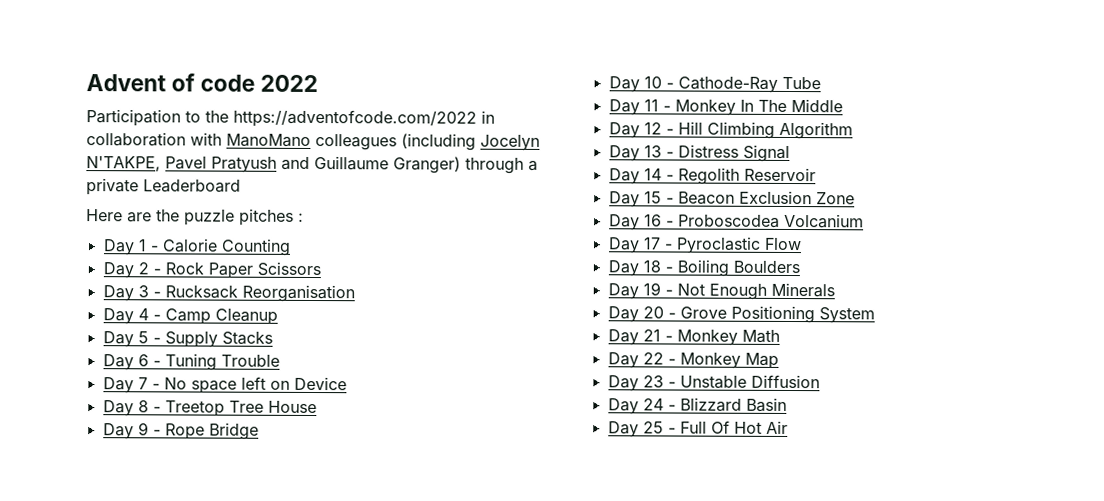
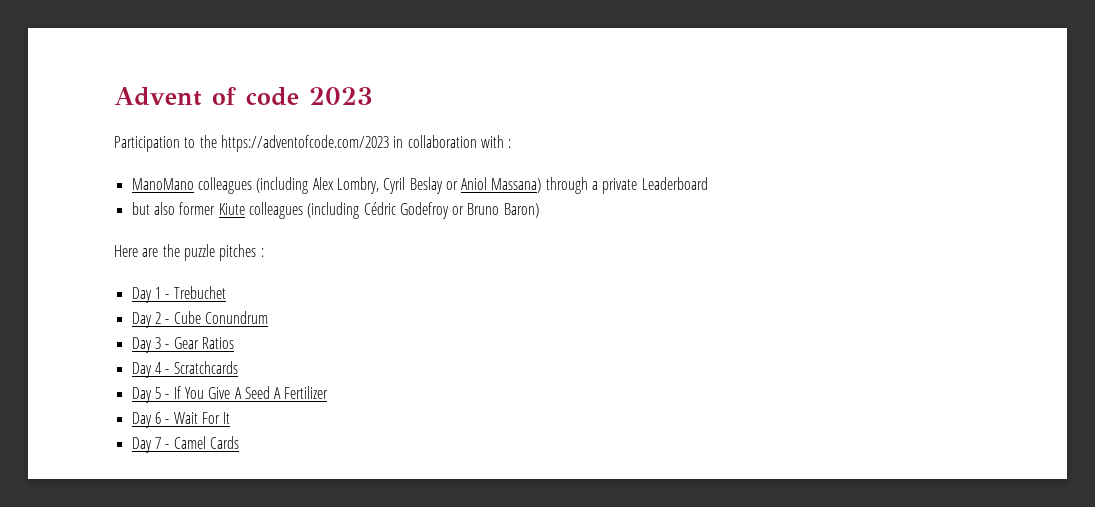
- Advent of code 2022
+ Advent of code 2023
- Participation to the https://adventofcode.com/2022 in collaboration with ManoMano colleagues (including Jocelyn N'TAKPE, Pavel Pratyush and Guillaume Granger) through a private Leaderboard
+ Participation to the https://adventofcode.com/2023 in collaboration with :
+ ManoMano colleagues (including Alex Lombry, Cyril Beslay or Aniol Massana) through a private Leaderboard
+ but also former Kiute colleagues (including Cédric Godefroy or Bruno Baron)
- Day 1 - Calorie Counting
+ Day 1 - Trebuchet
- Day 2 - Rock Paper Scissors
+ Day 2 - Cube Conundrum
- Day 3 - Rucksack Reorganisation
+ Day 3 - Gear Ratios
- Day 4 - Camp Cleanup
+ Day 4 - Scratchcards
- Day 5 - Supply Stacks
+ Day 5 - If You Give A Seed A Fertilizer
- Day 6 - Tuning Trouble
+ Day 6 - Wait For It
- Day 7 - No space left on Device
- Day 8 - Treetop Tree House
- Day 9 - Rope Bridge
- Day 10 - Cathode-Ray Tube
- Day 11 - Monkey In The Middle
- Day 12 - Hill Climbing Algorithm
- Day 13 - Distress Signal
- Day 14 - Regolith Reservoir
- Day 15 - Beacon Exclusion Zone
- Day 16 - Proboscodea Volcanium
- Day 17 - Pyroclastic Flow
- Day 18 - Boiling Boulders
- Day 19 - Not Enough Minerals
- Day 20 - Grove Positioning System
- Day 21 - Monkey Math
- Day 22 - Monkey Map
- Day 23 - Unstable Diffusion
- Day 24 - Blizzard Basin
- Day 25 - Full Of Hot Air
+ Day 7 - Camel Cards

